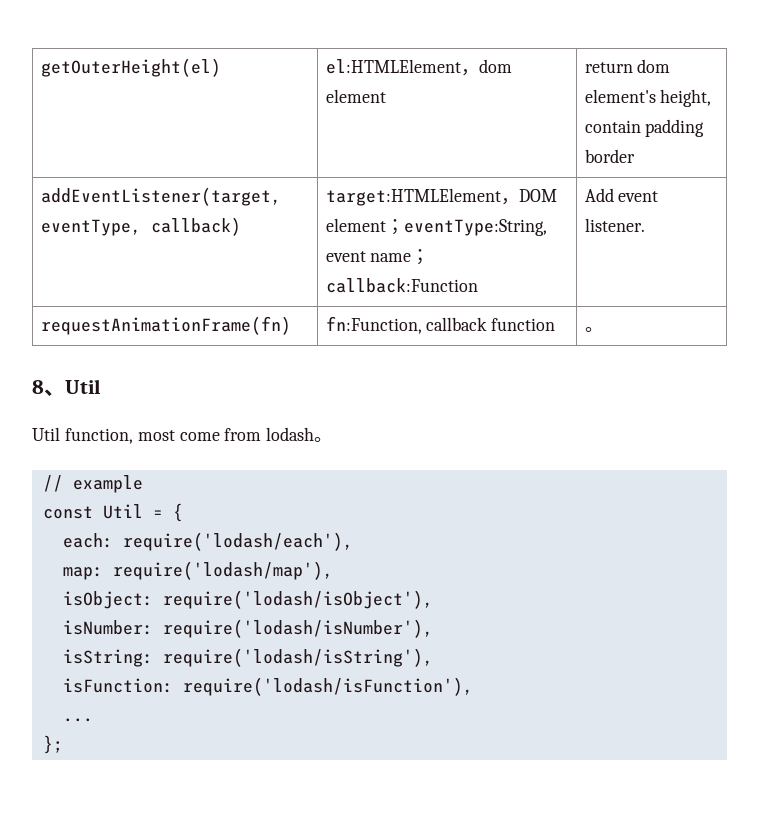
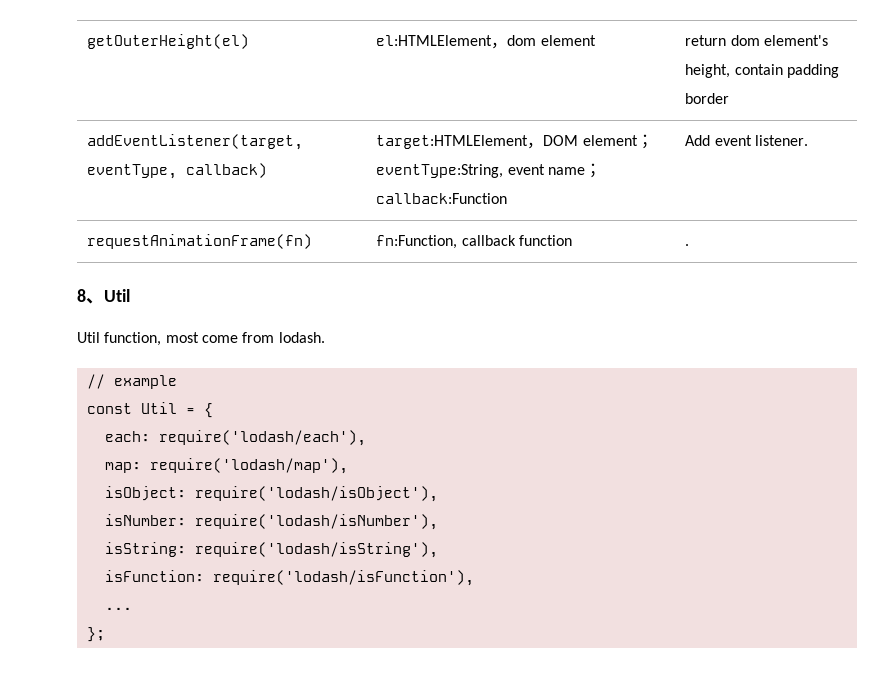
- requestAnimationFrame(fn) | fn:Function, callback function | 。
+ requestAnimationFrame(fn) | fn:Function, callback function | .
- Util function, most come from lodash。
+ Util function, most come from lodash.

